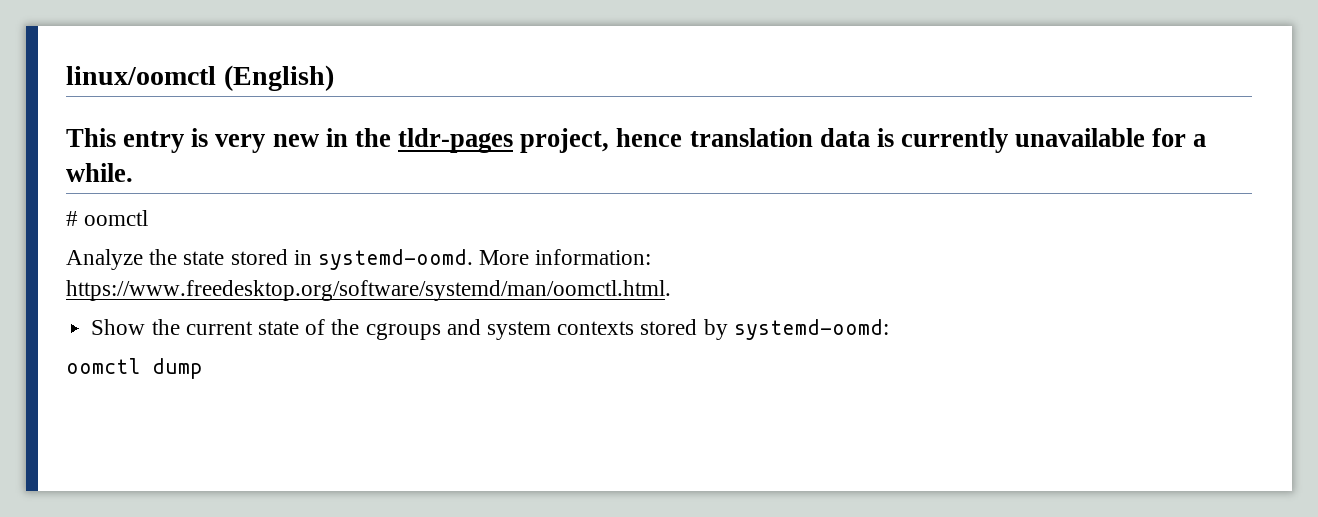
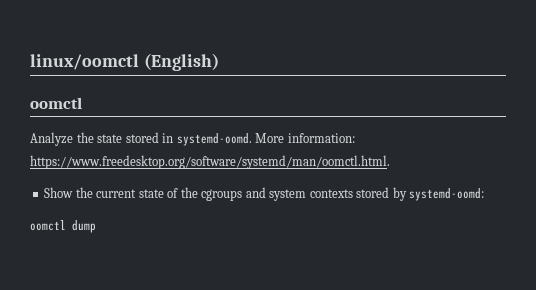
  linux/oomctl (English)
- This entry is very new in the tldr-pages project, hence translation data is currently unavailable for a while.
- # oomctl
+ oomctl

